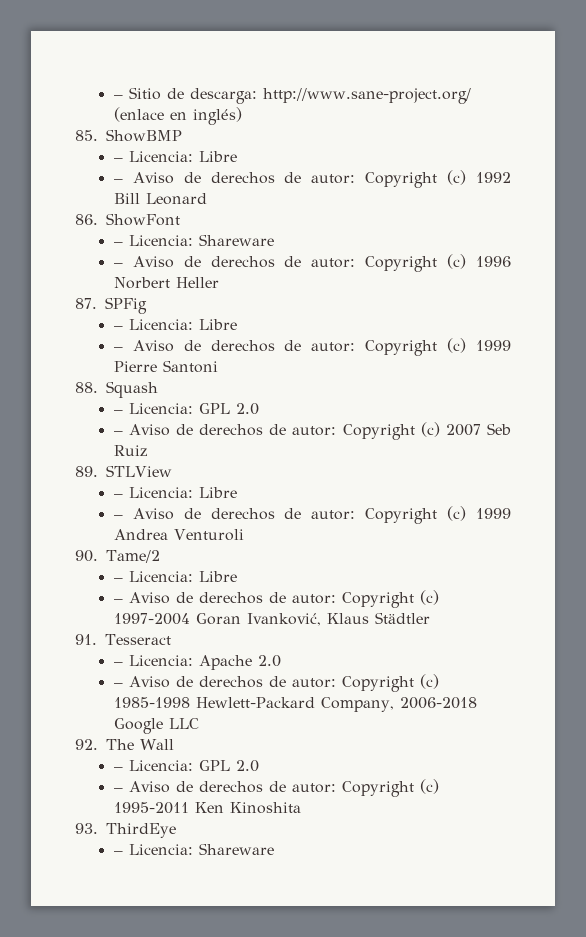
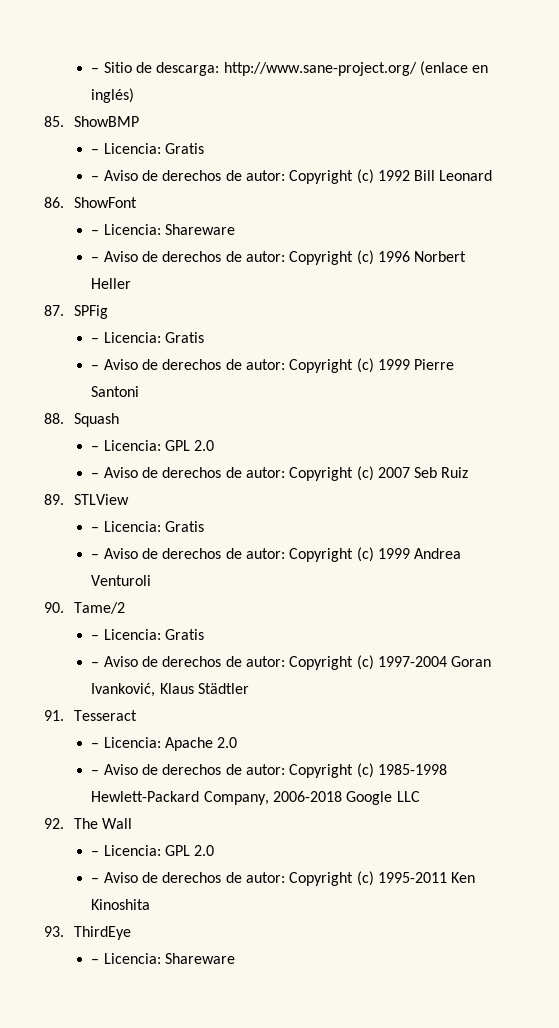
  85. ShowBMP
- – Licencia: Libre
+ – Licencia: Gratis
  87. SPFig
- – Licencia: Libre
+ – Licencia: Gratis
  89. STLView
- – Licencia: Libre
+ – Licencia: Gratis
  90. Tame/2
- – Licencia: Libre
+ – Licencia: Gratis

